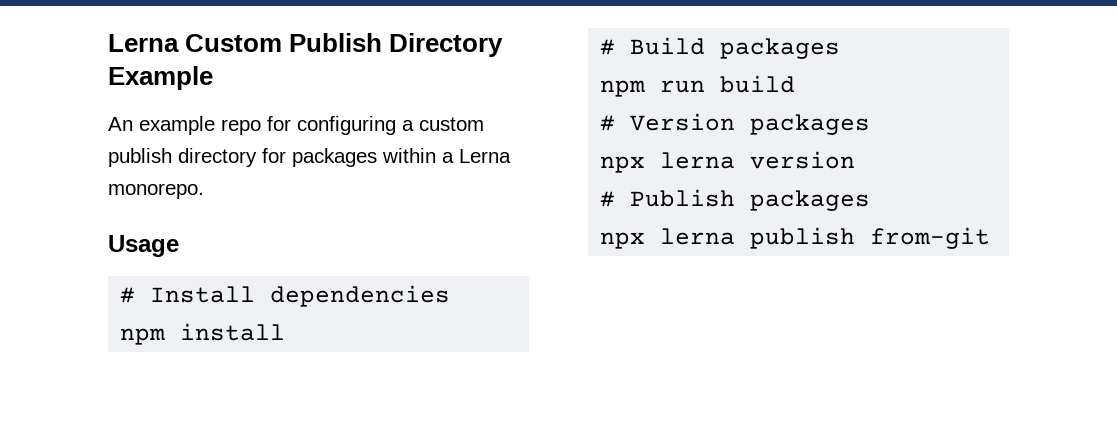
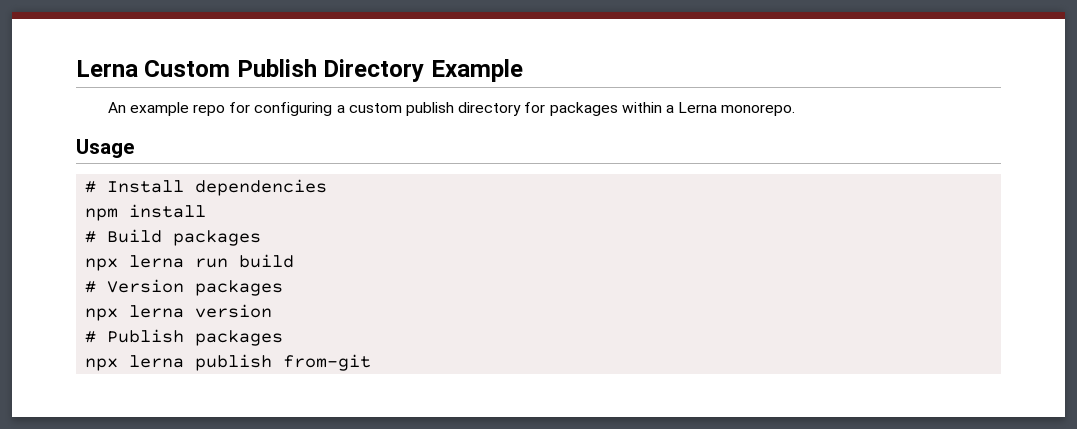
- npm run build
+ npx lerna run build

